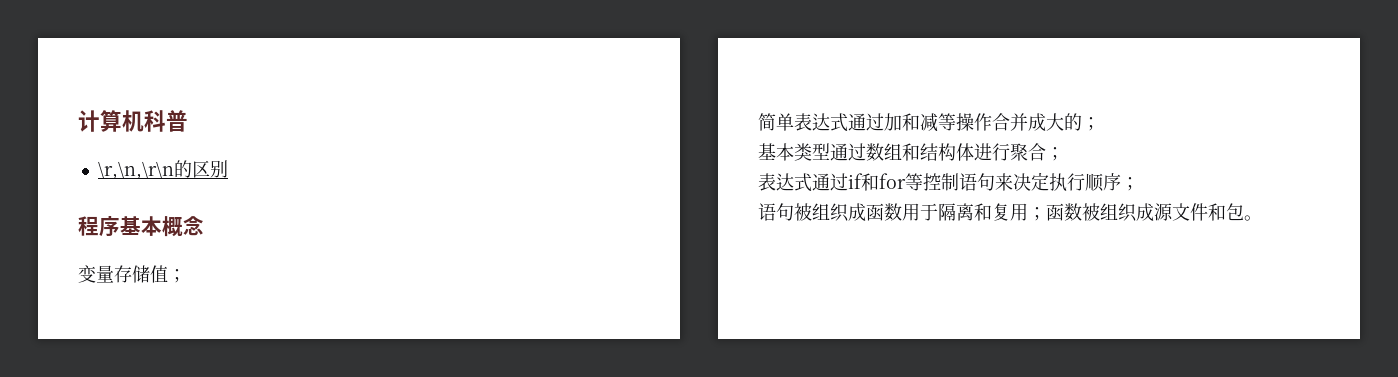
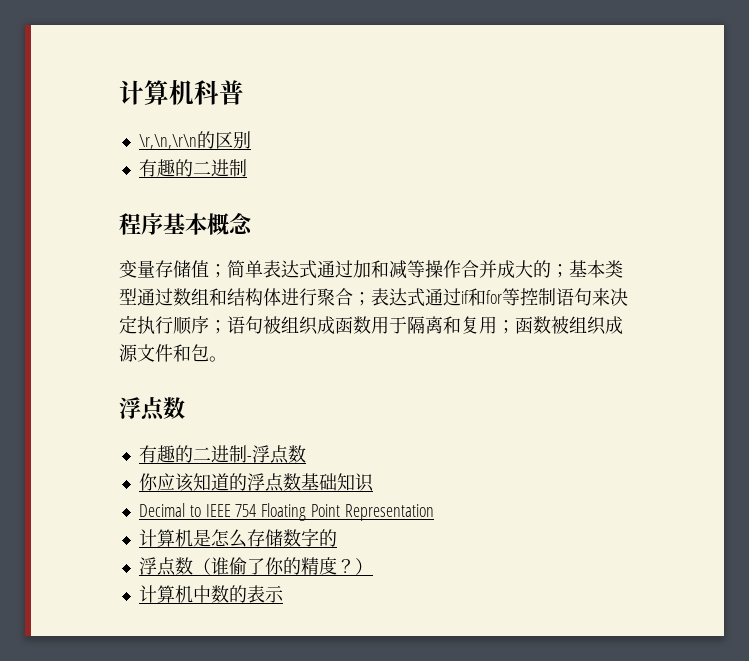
  \r,\n,\r\n的区别
+ 有趣的二进制
- 变量存储值；
- 简单表达式通过加和减等操作合并成大的；
- 基本类型通过数组和结构体进行聚合；
- 表达式通过if和for等控制语句来决定执行顺序；
- 语句被组织成函数用于隔离和复用；函数被组织成源文件和包。
+ 变量存储值；简单表达式通过加和减等操作合并成大的；基本类型通过数组和结构体进行聚合；表达式通过if和for等控制语句来决定执行顺序；语句被组织成函数用于隔离和复用；函数被组织成源文件和包。
+ 浮点数
+ 有趣的二进制-浮点数
+ 你应该知道的浮点数基础知识
+ Decimal to IEEE 754 Floating Point Representation
+ 计算机是怎么存储数字的
+ 浮点数（谁偷了你的精度？）
+ 计算机中数的表示

